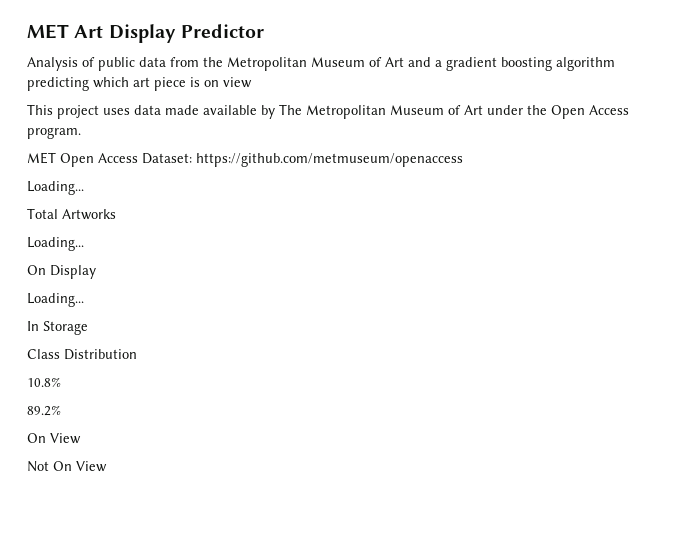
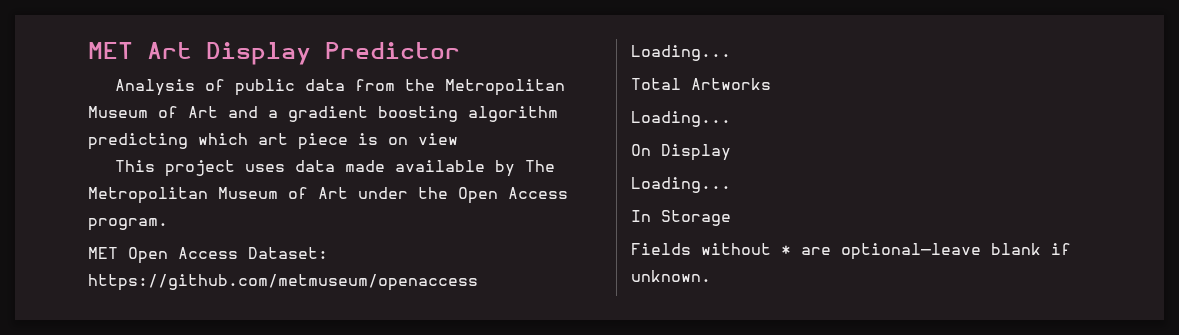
- Class Distribution
- 10.8%
- 89.2%
- On View
- Not On View
+ Fields without * are optional—leave blank if unknown.

